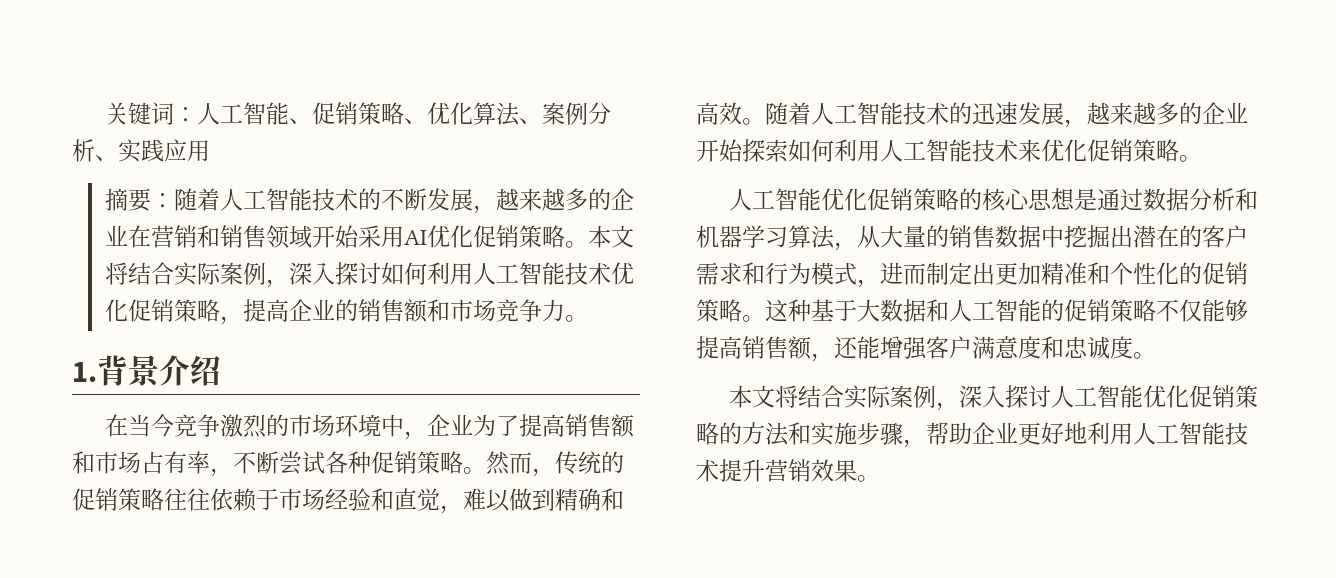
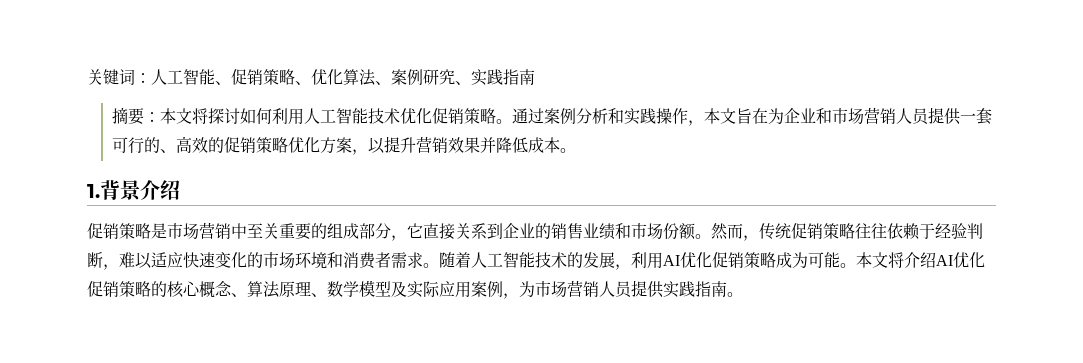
- 关键词：人工智能、促销策略、优化算法、案例分析、实践应用
- 摘要：随着人工智能技术的不断发展，越来越多的企业在营销和销售领域开始采用AI优化促销策略。本文将结合实际案例，深入探讨如何利用人工智能技术优化促销策略，提高企业的销售额和市场竞争力。
+ 关键词：人工智能、促销策略、优化算法、案例研究、实践指南
+ 摘要：本文将探讨如何利用人工智能技术优化促销策略。通过案例分析和实践操作，本文旨在为企业和市场营销人员提供一套可行的、高效的促销策略优化方案，以提升营销效果并降低成本。
  1.背景介绍
- 在当今竞争激烈的市场环境中，企业为了提高销售额和市场占有率，不断尝试各种促销策略。
+ 促销策略是市场营销中至关重要的组成部分，它直接关系到企业的销售业绩和市场份额。
- 然而，传统的促销策略往往依赖于市场经验和直觉，难以做到精确和高效。
+ 然而，传统促销策略往往依赖于经验判断，难以适应快速变化的市场环境和消费者需求。
- 随着人工智能技术的迅速发展，越来越多的企业开始探索如何利用人工智能技术来优化促销策略。
- 人工智能优化促销策略的核心思想是通过数据分析和机器学习算法，从大量的销售数据中挖掘出潜在的客户需求和行为模式，进而制定出更加精准和个性化的促销策略。这种基于大数据和人工智能的促销策略不仅能够提高销售额，还能增强客户满意度和忠诚度。
- 本文将结合实际案例，深入探讨人工智能优化促销策略的方法和实施步骤，帮助企业更好地利用人工智能技术提升营销效果。
+ 随着人工智能技术的发展，利用AI优化促销策略成为可能。本文将介绍AI优化促销策略的核心概念、算法原理、数学模型及实际应用案例，为市场营销人员提供实践指南。

